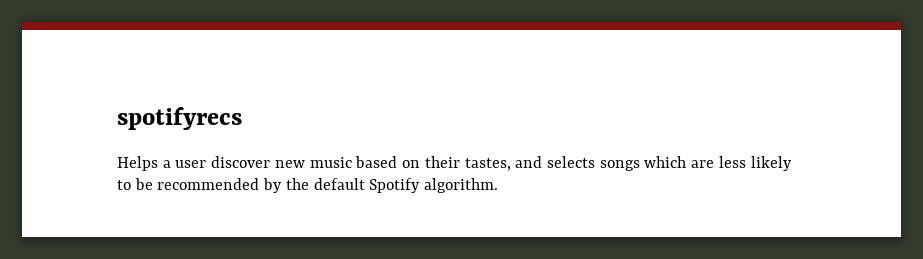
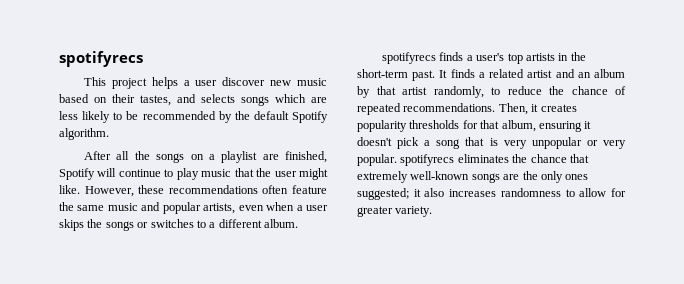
- Helps a user discover new music based on their tastes, and selects songs which are less likely to be recommended by the default Spotify algorithm.
+ This project helps a user discover new music based on their tastes, and selects songs which are less likely to be recommended by the default Spotify algorithm.
+ After all the songs on a playlist are finished, Spotify will continue to play music that the user might like. However, these recommendations often feature the same music and popular artists, even when a user skips the songs or switches to a different album.
+ spotifyrecs finds a user's top artists in the short-term past. It finds a related artist and an album by that artist randomly, to reduce the chance of repeated recommendations. Then, it creates popularity thresholds for that album, ensuring it doesn't pick a song that is very unpopular or very popular. spotifyrecs eliminates the chance that extremely well-known songs are the only ones suggested; it also increases randomness to allow for greater variety.

